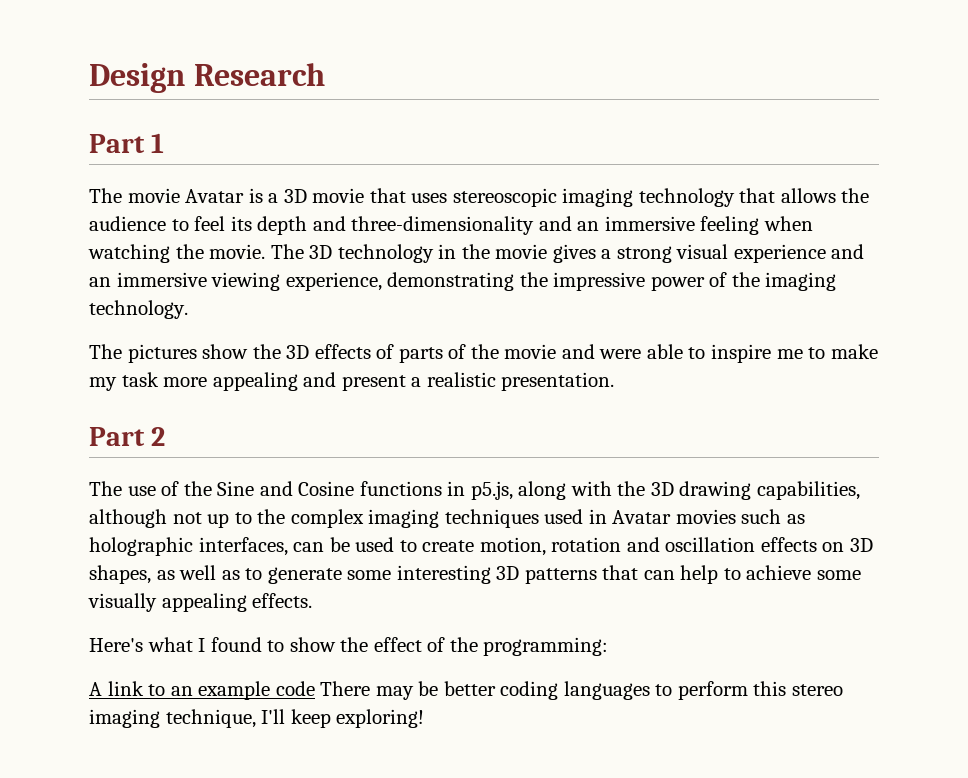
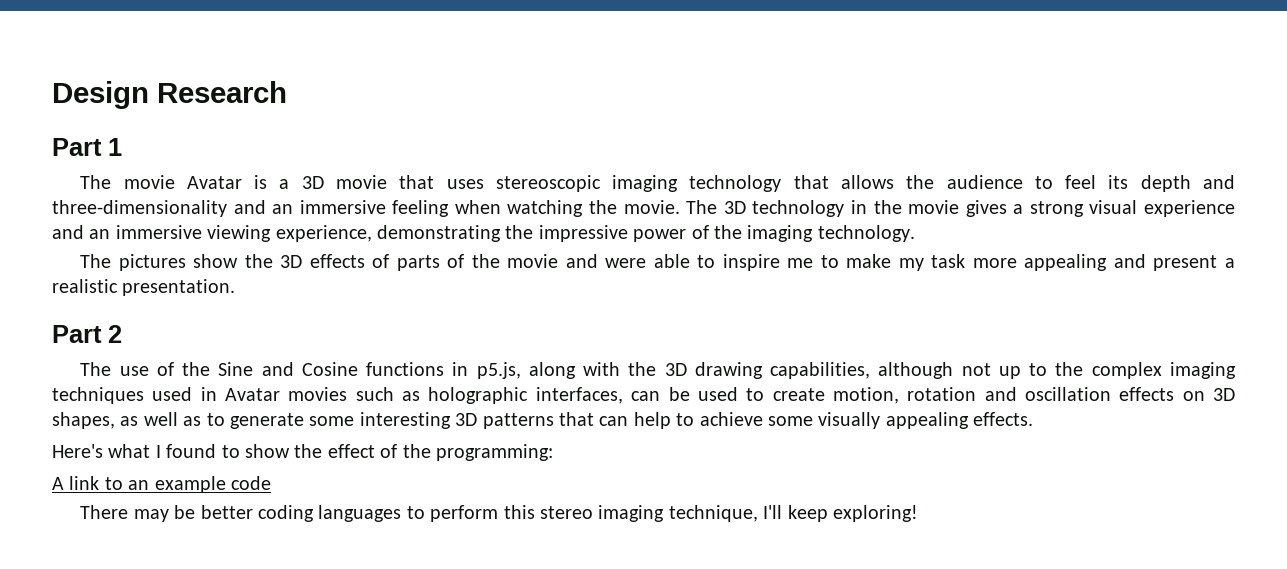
- A link to an example code There may be better coding languages to perform this stereo imaging technique, I'll keep exploring!
+ A link to an example code
+ There may be better coding languages to perform this stereo imaging technique, I'll keep exploring!

